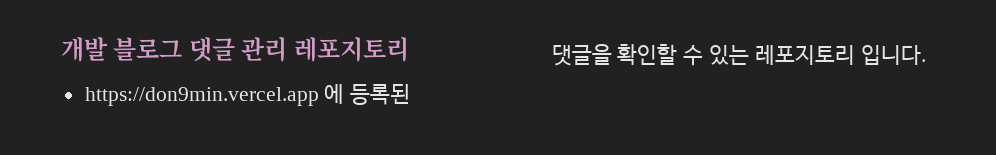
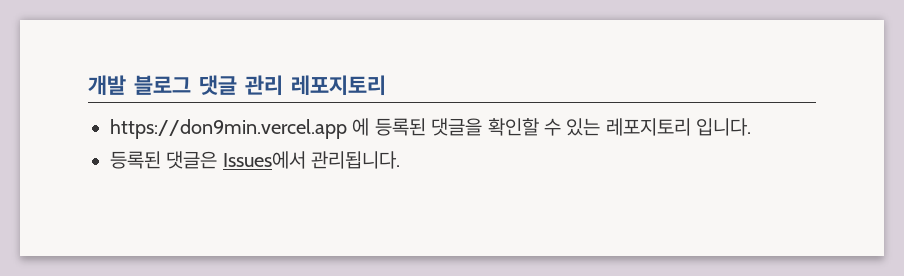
+ 등록된 댓글은 Issues에서 관리됩니다.

